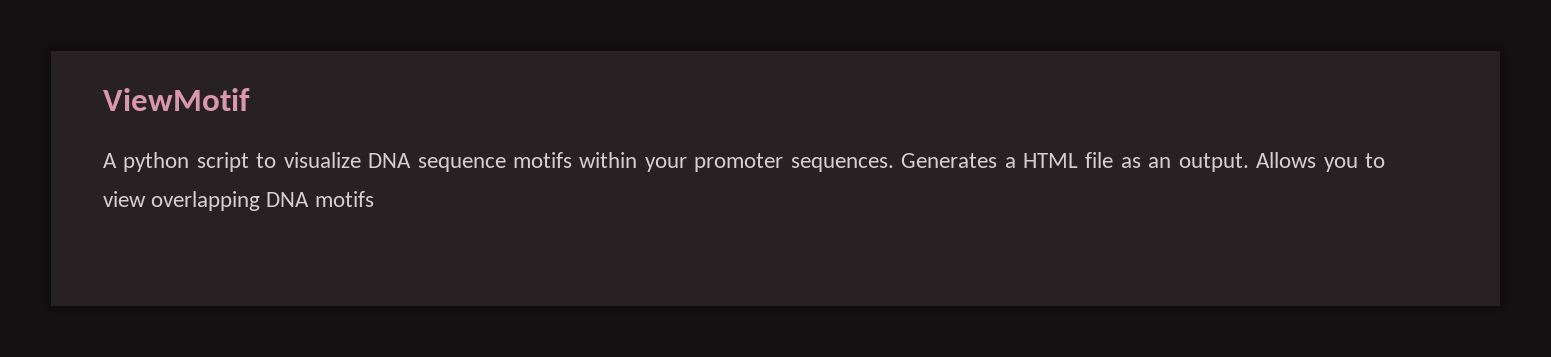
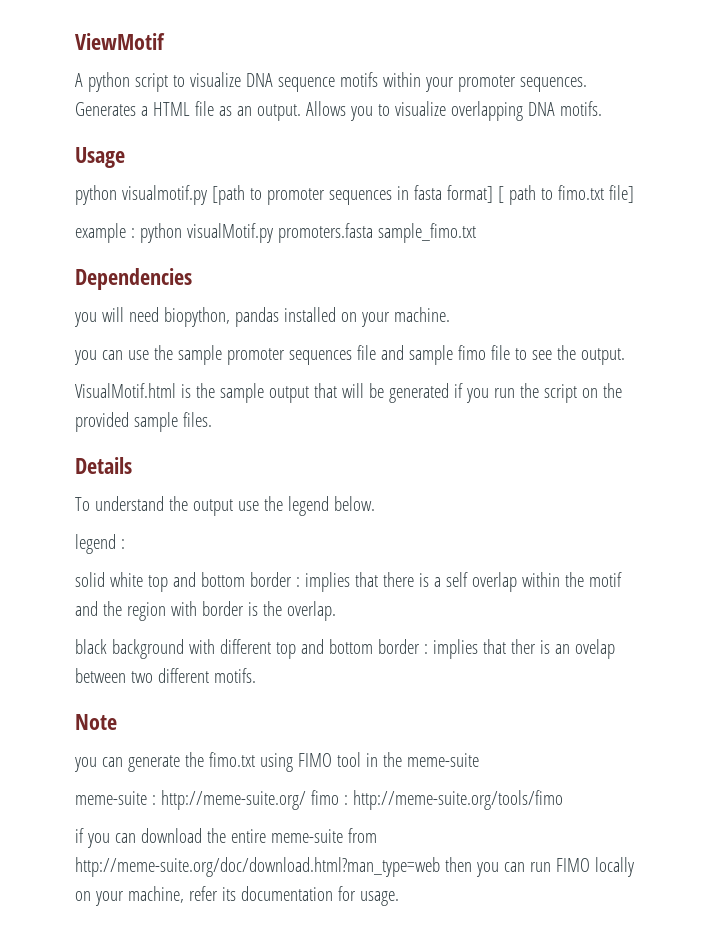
- Allows you to view overlapping DNA motifs
+ Allows you to visualize overlapping DNA motifs.
+ Usage
+ python visualmotif.py [path to promoter sequences in fasta format] [ path to fimo.txt file]
+ example : python visualMotif.py promoters.fasta sample_fimo.txt
+ Dependencies
+ you will need biopython, pandas installed on your machine.
+ you can use the sample promoter sequences file and sample fimo file to see the output.
+ VisualMotif.html is the sample output that will be generated if you run the script on the provided sample files.
+ Details
+ To understand the output use the legend below.
+ legend :
+ solid white top and bottom border : implies that there is a self overlap within the motif and the region with border is the overlap.
+ black background with different top and bottom border : implies that ther is an ovelap between two different motifs.
+ Note
+ you can generate the fimo.txt using FIMO tool in the meme-suite
+ meme-suite : http://meme-suite.org/ fimo : http://meme-suite.org/tools/fimo
+ if you can download the entire meme-suite from http://meme-suite.org/doc/download.html?man_type=web then you can run FIMO locally on your machine, refer its documentation for usage.

